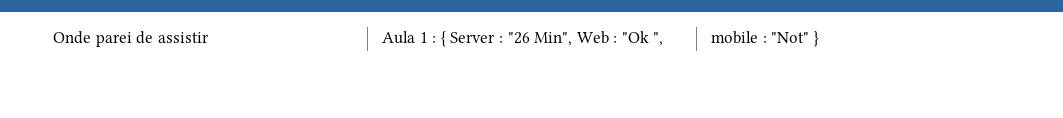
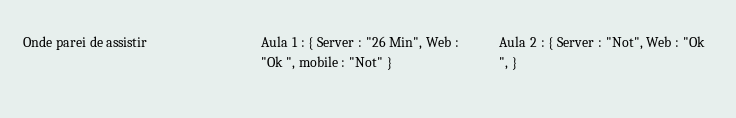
+ Aula 2 : { Server : "Not", Web : "Ok ", }

